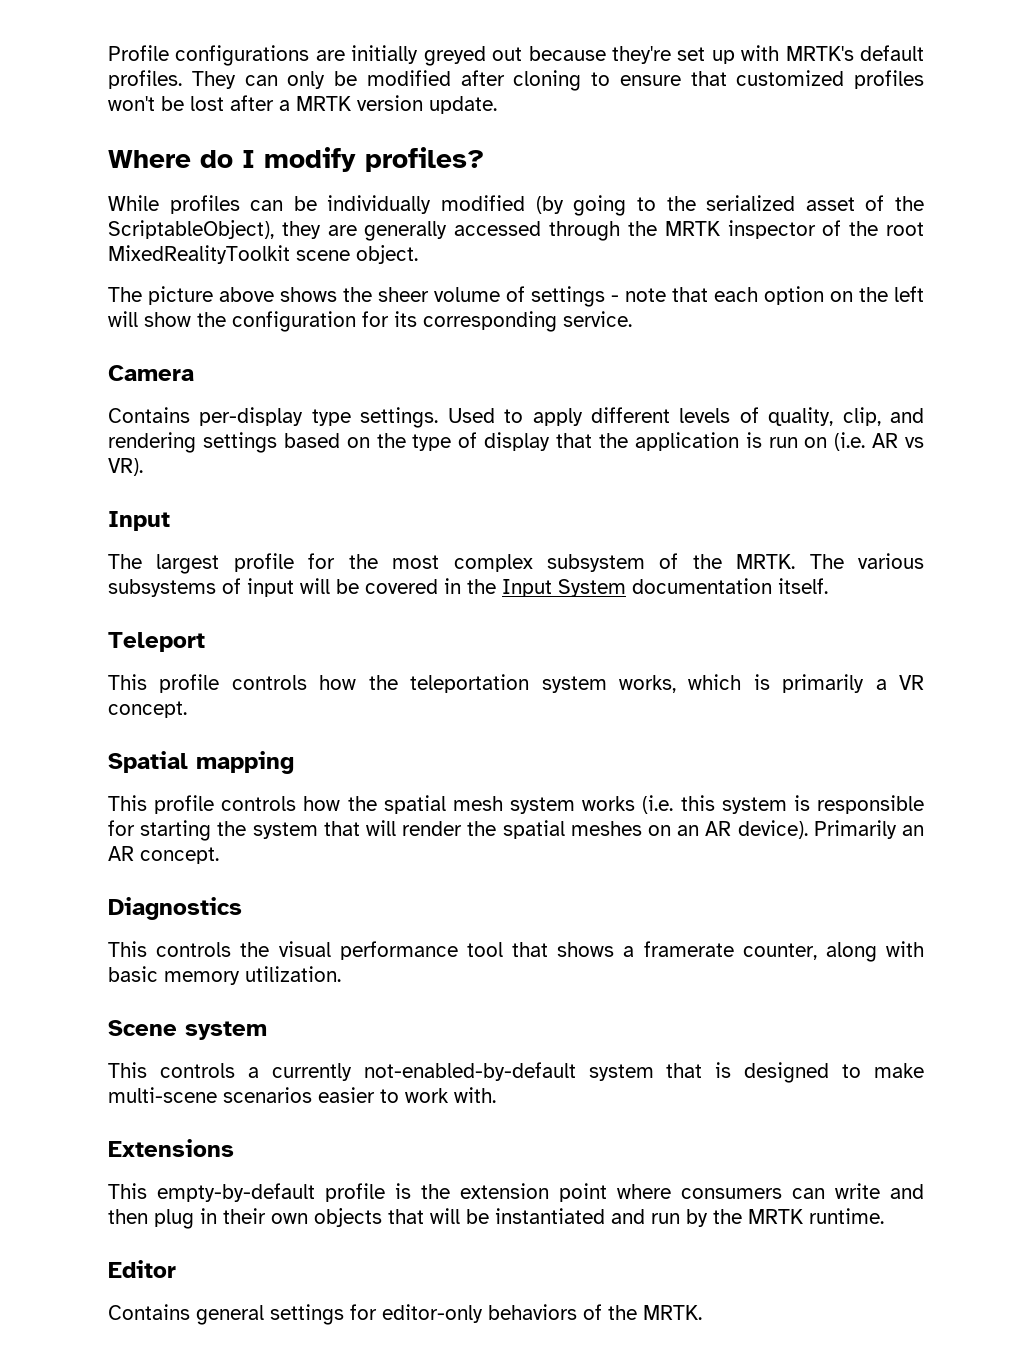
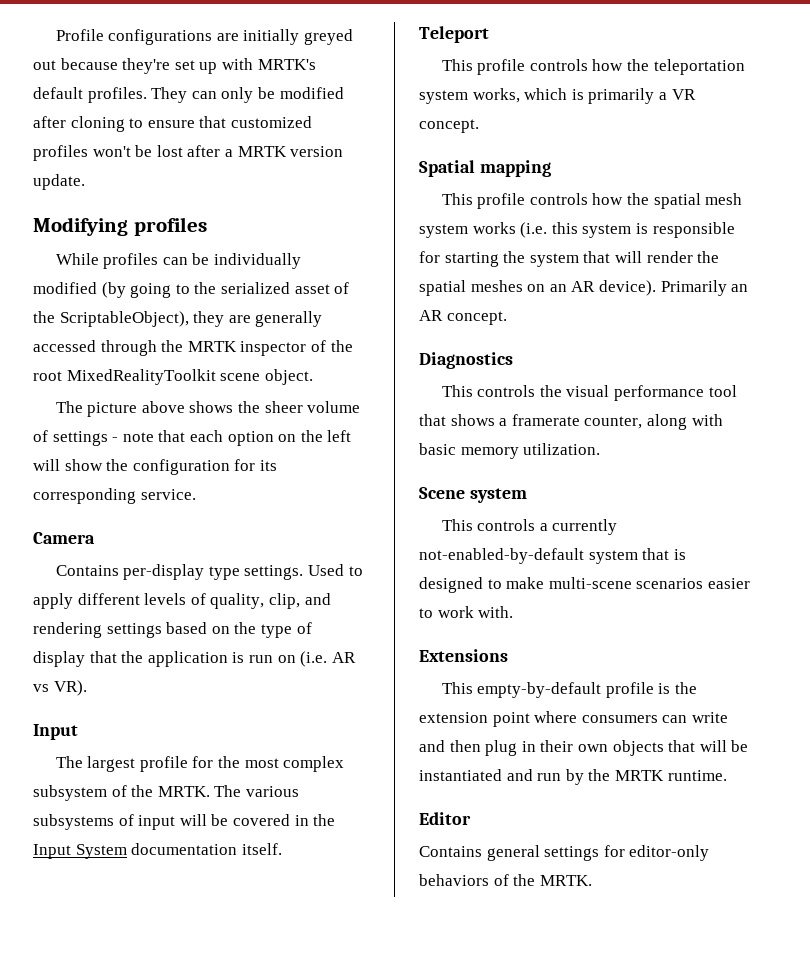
- Where do I modify profiles?
+ Modifying profiles

